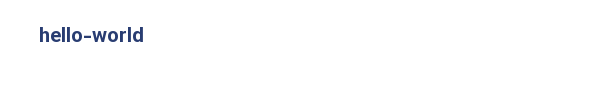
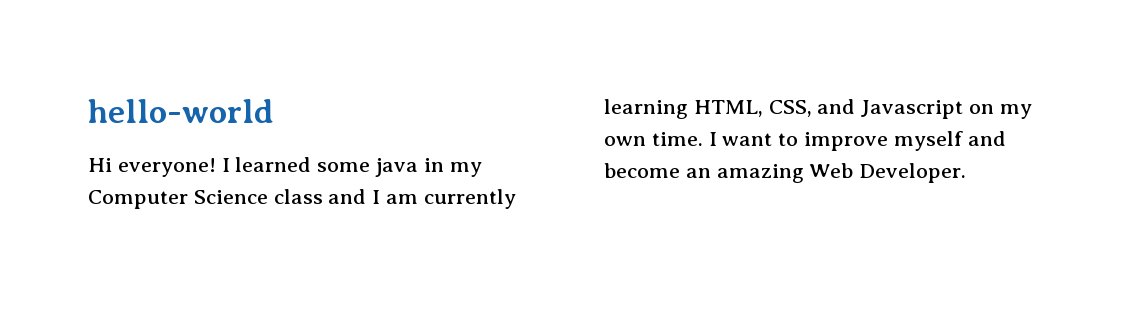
+ Hi everyone! I learned some java in my Computer Science class and I am currently learning HTML, CSS, and Javascript on my own time. I want to improve myself and become an amazing Web Developer.

